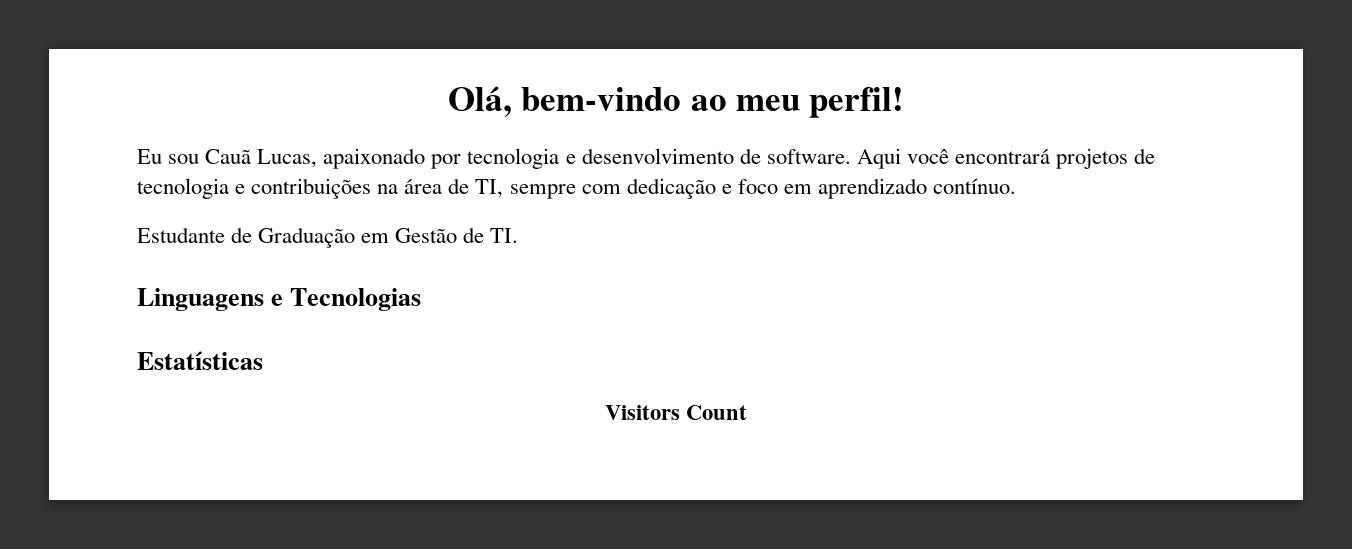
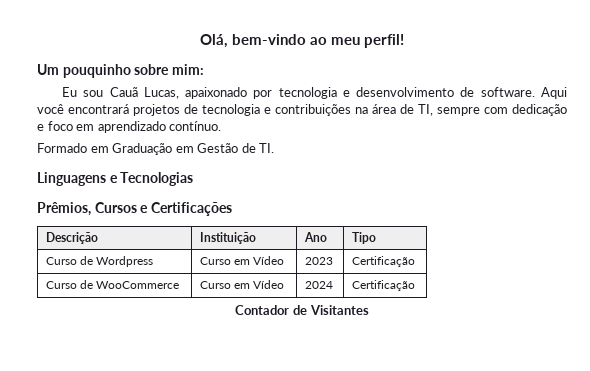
+ Um pouquinho sobre mim:
- Estudante de Graduação em Gestão de TI.
+ Formado em Graduação em Gestão de TI.
- Estatísticas
- Visitors Count
+ Prêmios, Cursos e Certificações
+ Descrição | Instituição | Ano | Tipo
+ Curso de Wordpress | Curso em Vídeo | 2023 | Certificação
+ Curso de WooCommerce | Curso em Vídeo | 2024 | Certificação
+ Contador de Visitantes

